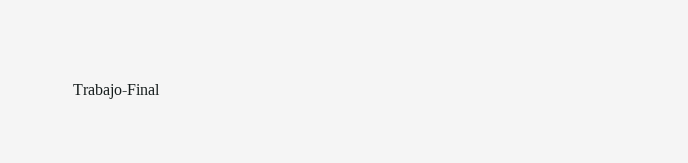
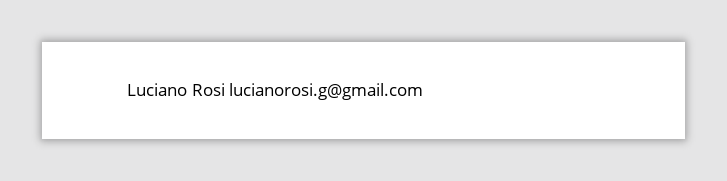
- Trabajo-Final
+ Luciano Rosi lucianorosi.g@gmail.com

